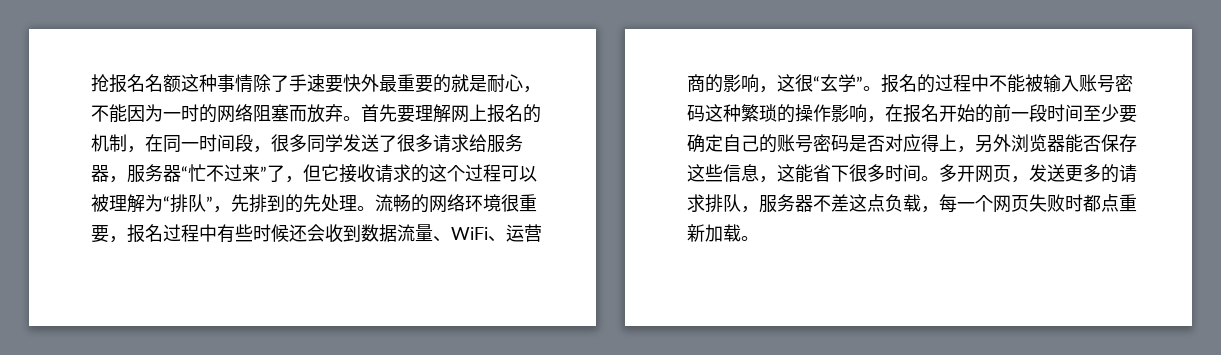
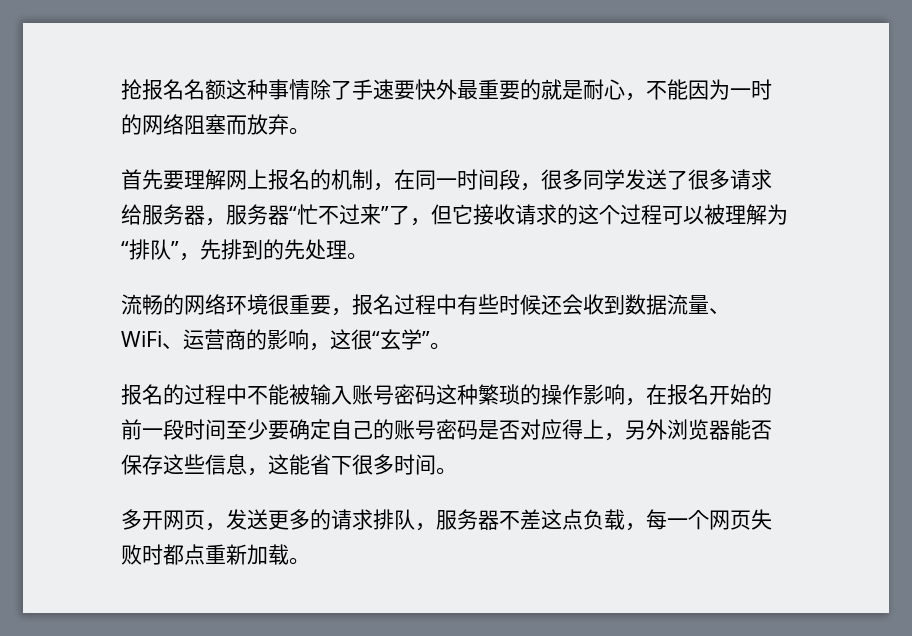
- 抢报名名额这种事情除了手速要快外最重要的就是耐心，不能因为一时的网络阻塞而放弃。首先要理解网上报名的机制，在同一时间段，很多同学发送了很多请求给服务器，服务器“忙不过来”了，但它接收请求的这个过程可以被理解为“排队”，先排到的先处理。流畅的网络环境很重要，报名过程中有些时候还会收到数据流量、WiFi、运营商的影响，这很“玄学”。报名的过程中不能被输入账号密码这种繁琐的操作影响，在报名开始的前一段时间至少要确定自己的账号密码是否对应得上，另外浏览器能否保存这些信息，这能省下很多时间。多开网页，发送更多的请求排队，服务器不差这点负载，每一个网页失败时都点重新加载。
+ 抢报名名额这种事情除了手速要快外最重要的就是耐心，不能因为一时的网络阻塞而放弃。
+ 首先要理解网上报名的机制，在同一时间段，很多同学发送了很多请求给服务器，服务器“忙不过来”了，但它接收请求的这个过程可以被理解为“排队”，先排到的先处理。
+ 流畅的网络环境很重要，报名过程中有些时候还会收到数据流量、WiFi、运营商的影响，这很“玄学”。
+ 报名的过程中不能被输入账号密码这种繁琐的操作影响，在报名开始的前一段时间至少要确定自己的账号密码是否对应得上，另外浏览器能否保存这些信息，这能省下很多时间。
+ 多开网页，发送更多的请求排队，服务器不差这点负载，每一个网页失败时都点重新加载。

